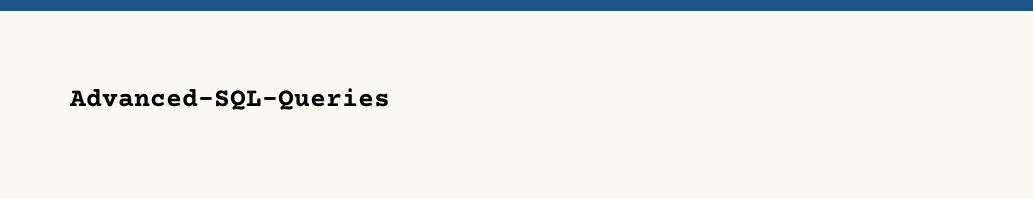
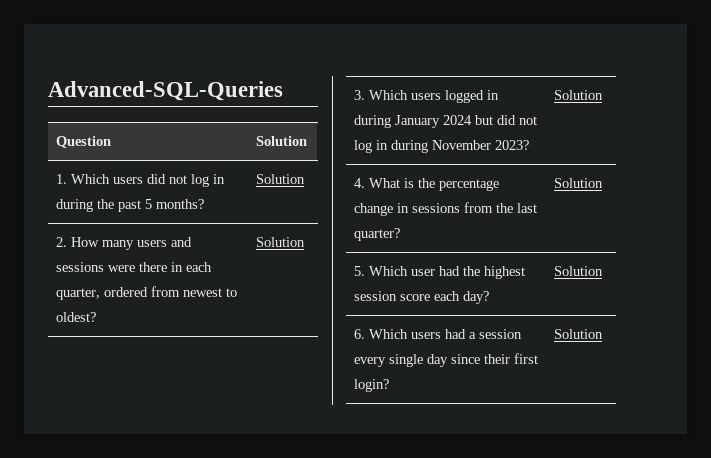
+ Question | Solution
+ 1. Which users did not log in during the past 5 months? | Solution
+ 2. How many users and sessions were there in each quarter, ordered from newest to oldest? | Solution
+ 3. Which users logged in during January 2024 but did not log in during November 2023? | Solution
+ 4. What is the percentage change in sessions from the last quarter? | Solution
+ 5. Which user had the highest session score each day? | Solution
+ 6. Which users had a session every single day since their first login? | Solution

